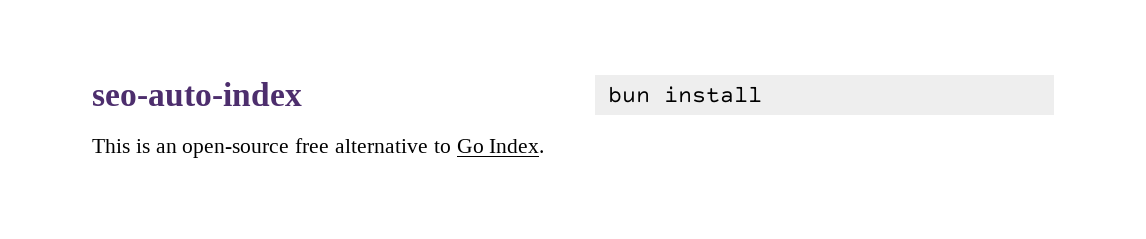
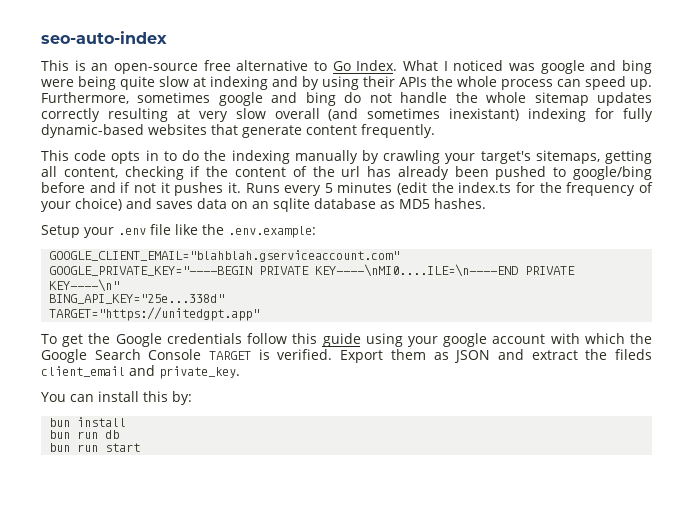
- This is an open-source free alternative to Go Index.
+ This is an open-source free alternative to Go Index. What I noticed was google and bing were being quite slow at indexing and by using their APIs the whole process can speed up. Furthermore, sometimes google and bing do not handle the whole sitemap updates correctly resulting at very slow overall (and sometimes inexistant) indexing for fully dynamic-based websites that generate content frequently.
+ This code opts in to do the indexing manually by crawling your target's sitemaps, getting all content, checking if the content of the url has already been pushed to google/bing before and if not it pushes it. Runs every 5 minutes (edit the index.ts for the frequency of your choice) and saves data on an sqlite database as MD5 hashes.
+ Setup your .env file like the .env.example:
+ GOOGLE_CLIENT_EMAIL="blahblah.gserviceaccount.com"
+ GOOGLE_PRIVATE_KEY="----BEGIN PRIVATE KEY----\nMI0....ILE=\n----END PRIVATE KEY----\n"
+ BING_API_KEY="25e...338d"
+ TARGET="https://unitedgpt.app"
+ To get the Google credentials follow this guide using your google account with which the Google Search Console TARGET is verified. Export them as JSON and extract the fileds client_email and private_key.
+ You can install this by:
  bun install
+ bun run db
+ bun run start

